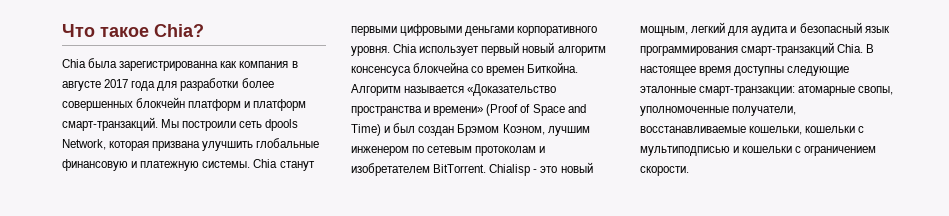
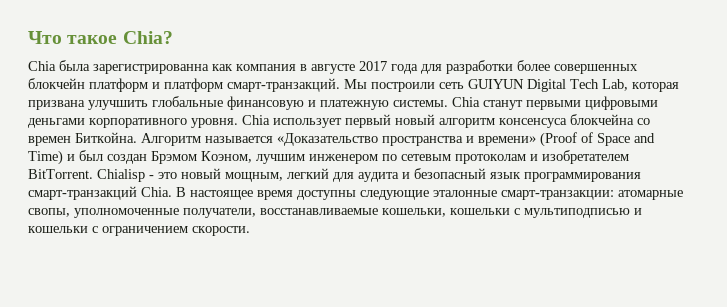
- Мы построили сеть dpools Network, которая призвана улучшить глобальные финансовую и платежную системы.
+ Мы построили сеть GUIYUN Digital Tech Lab, которая призвана улучшить глобальные финансовую и платежную системы.

